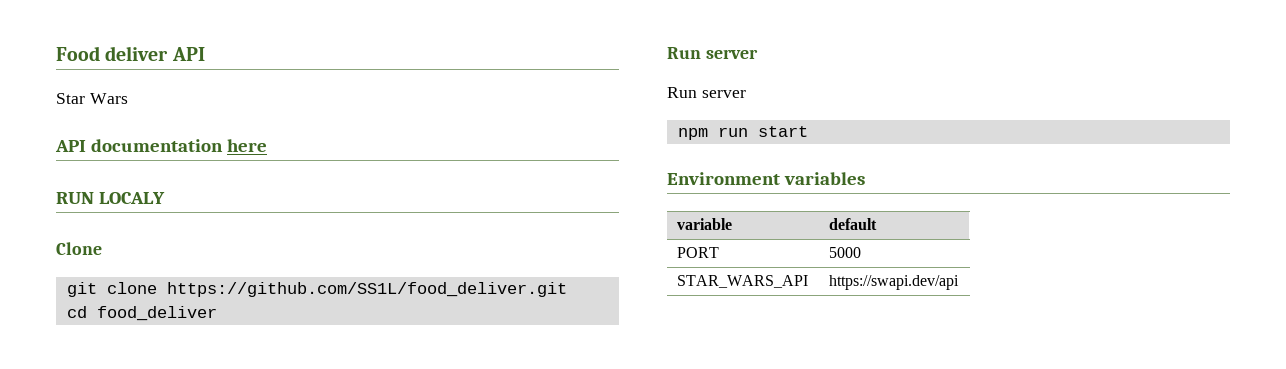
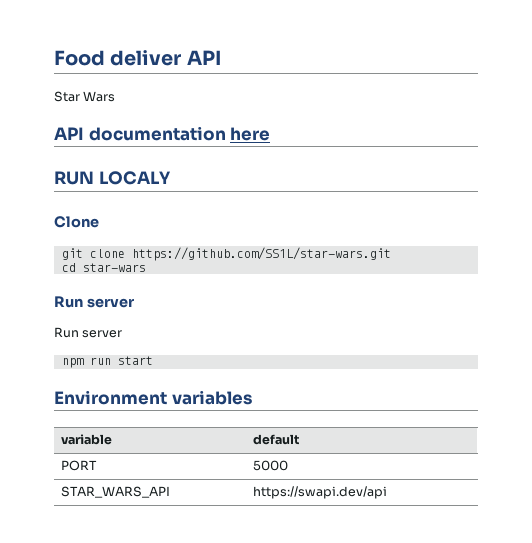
- git clone https://github.com/SS1L/food_deliver.git
+ git clone https://github.com/SS1L/star-wars.git
- cd food_deliver
+ cd star-wars

